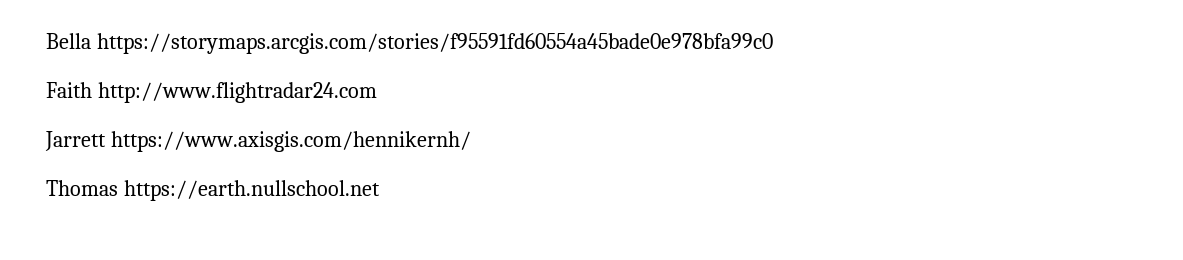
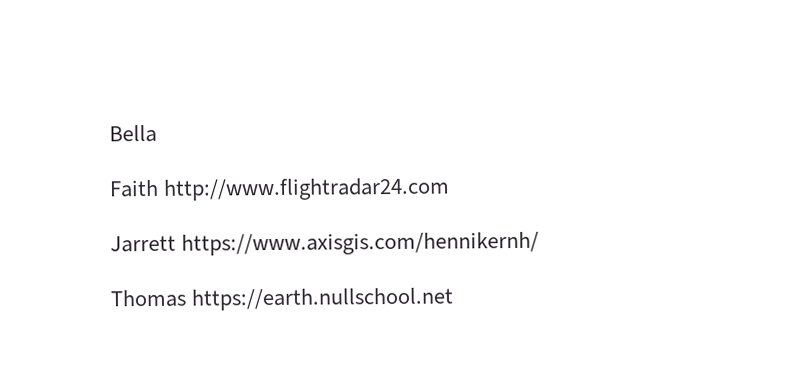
- Bella https://storymaps.arcgis.com/stories/f95591fd60554a45bade0e978bfa99c0
+ Bella

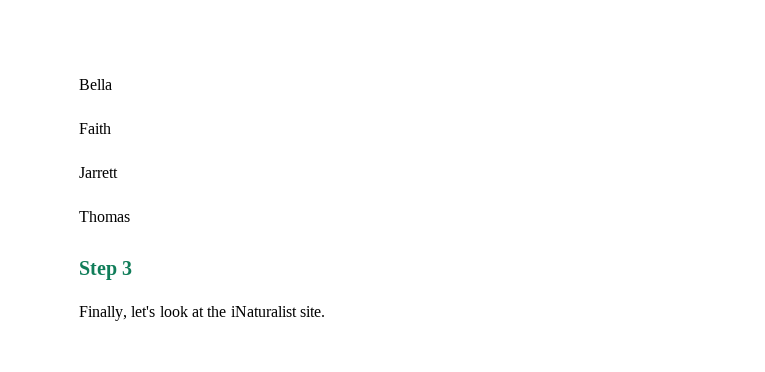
- Faith http://www.flightradar24.com
+ Faith
- Jarrett https://www.axisgis.com/hennikernh/
+ Jarrett
- Thomas https://earth.nullschool.net
+ Thomas
+ Step 3
+ Finally, let's look at the iNaturalist site.

